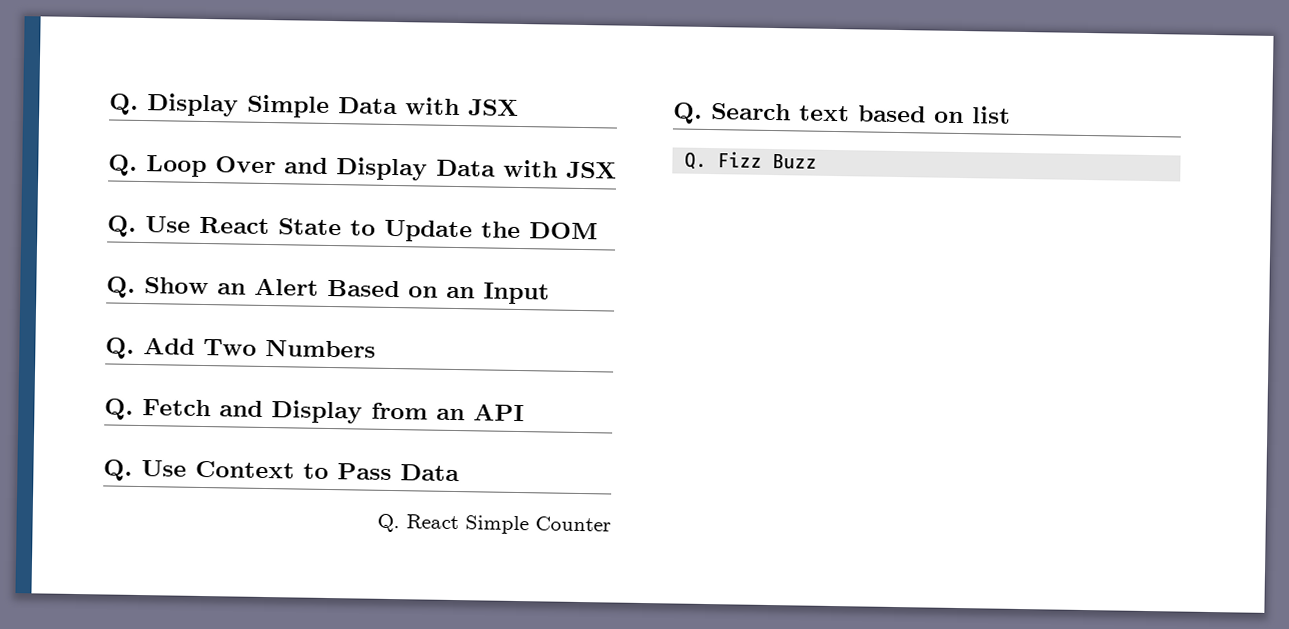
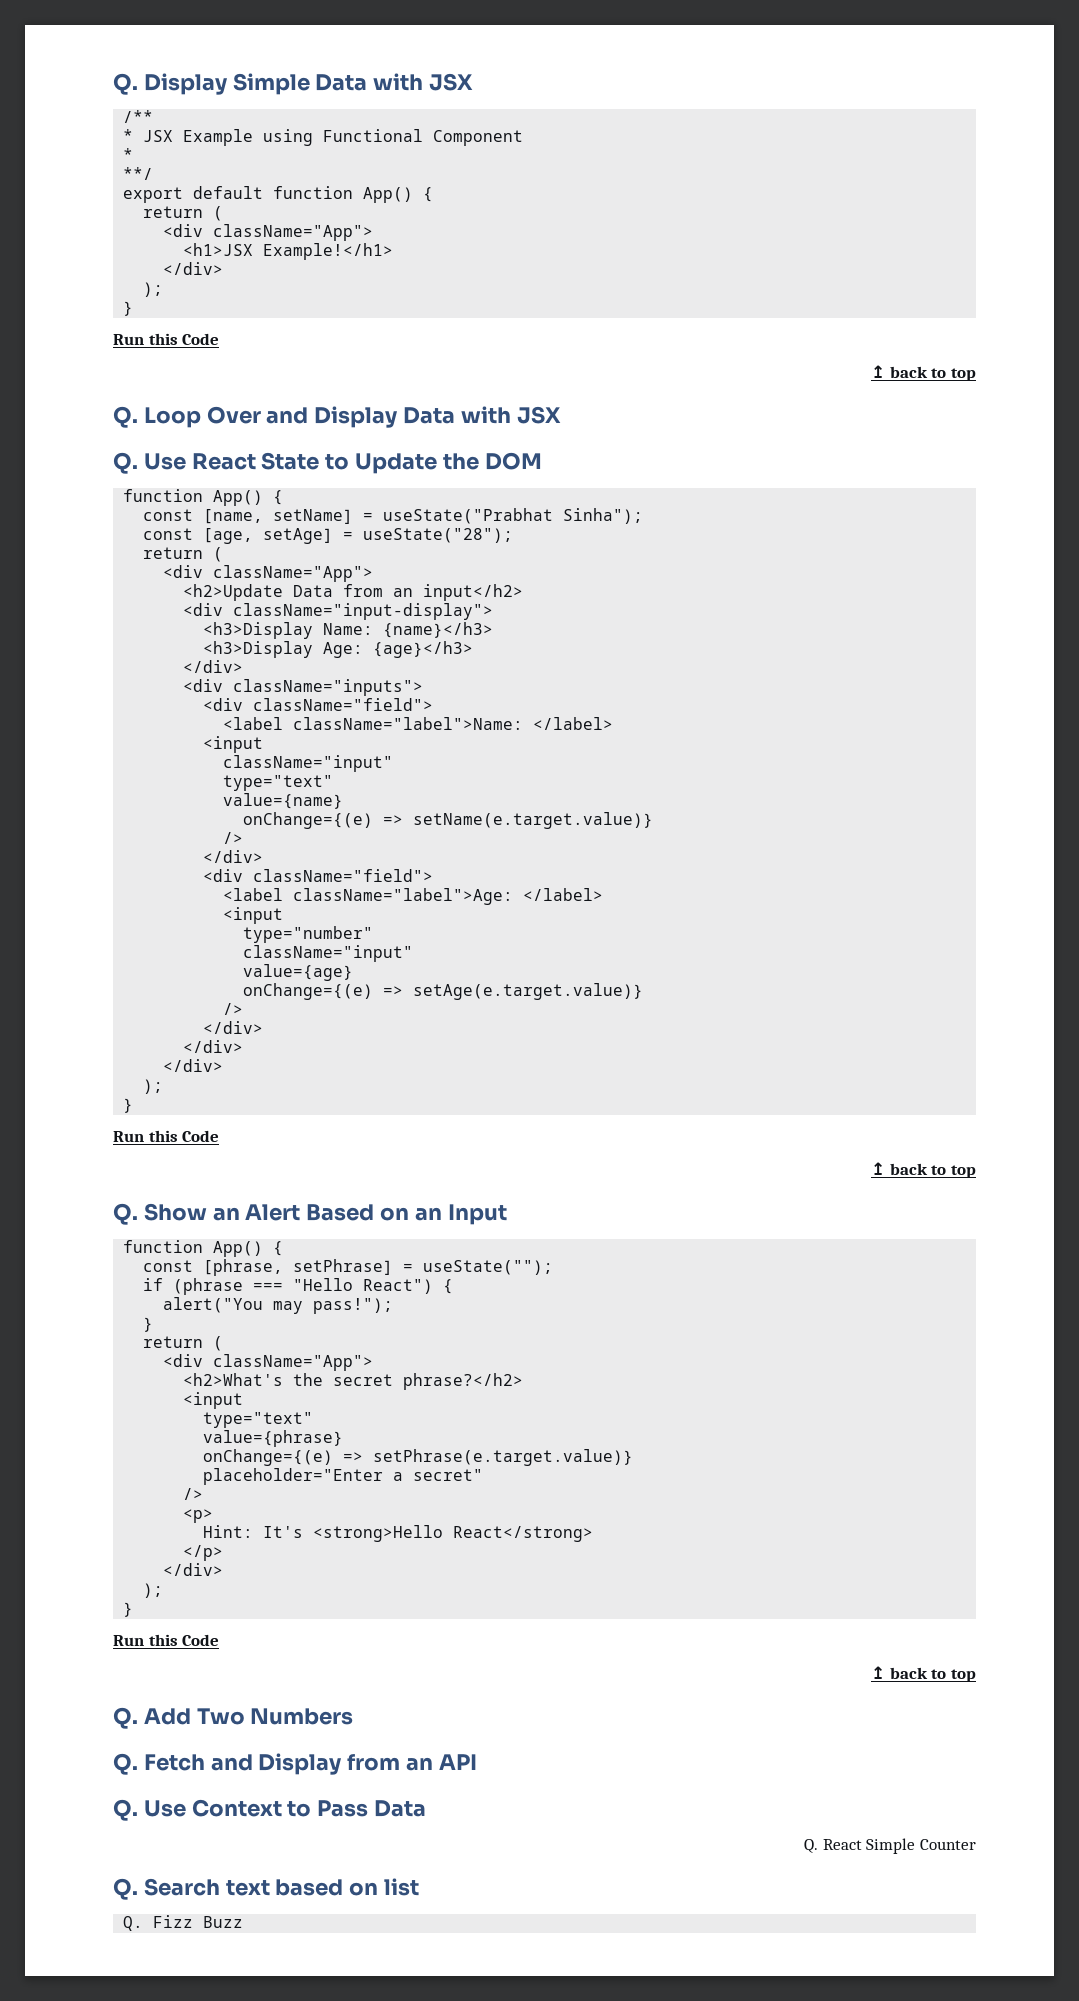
+ /**
+ * JSX Example using Functional Component
+ *
+ **/
+ export default function App() {
+ return (
+ <div className="App">
+ <h1>JSX Example!</h1>
+ </div>
+ );
+ }
+ Run this Code
+ ↥ back to top
  Q. Use React State to Update the DOM
+ function App() {
+ const [name, setName] = useState("Prabhat Sinha");
+ const [age, setAge] = useState("28");
+ return (
+ <div className="App">
+ <h2>Update Data from an input</h2>
+ <div className="input-display">
+ <h3>Display Name: {name}</h3>
+ <h3>Display Age: {age}</h3>
+ </div>
+ <div className="inputs">
+ <div className="field">
+ <label className="label">Name: </label>
+ <input
+ className="input"
+ type="text"
+ value={name}
+ onChange={(e) => setName(e.target.value)}
+ />
+ </div>
+ <div className="field">
+ <label className="label">Age: </label>
+ <input
+ type="number"
+ className="input"
+ value={age}
+ onChange={(e) => setAge(e.target.value)}
+ />
+ </div>
+ </div>
+ </div>
+ );
+ }
+ Run this Code
+ ↥ back to top
  Q. Show an Alert Based on an Input
+ function App() {
+ const [phrase, setPhrase] = useState("");
+ if (phrase === "Hello React") {
+ alert("You may pass!");
+ }
+ return (
+ <div className="App">
+ <h2>What's the secret phrase?</h2>
+ <input
+ type="text"
+ value={phrase}
+ onChange={(e) => setPhrase(e.target.value)}
+ placeholder="Enter a secret"
+ />
+ <p>
+ Hint: It's <strong>Hello React</strong>
+ </p>
+ </div>
+ );
+ }
+ Run this Code
+ ↥ back to top

